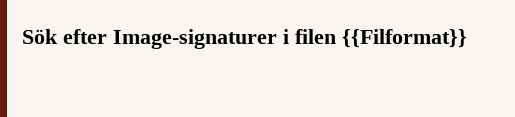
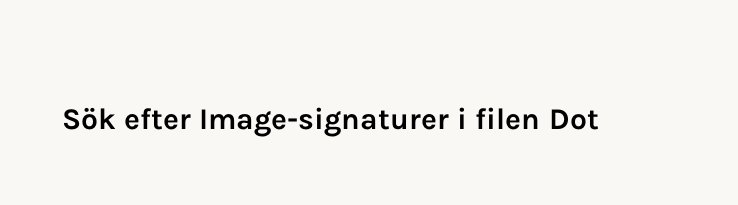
- Sök efter Image-signaturer i filen {{Filformat}}
+ Sök efter Image-signaturer i filen Dot

